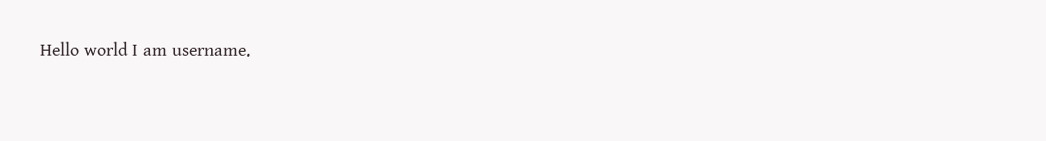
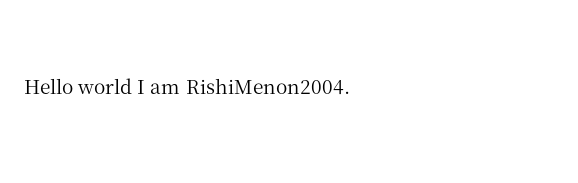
- Hello world I am username.
+ Hello world I am RishiMenon2004.

